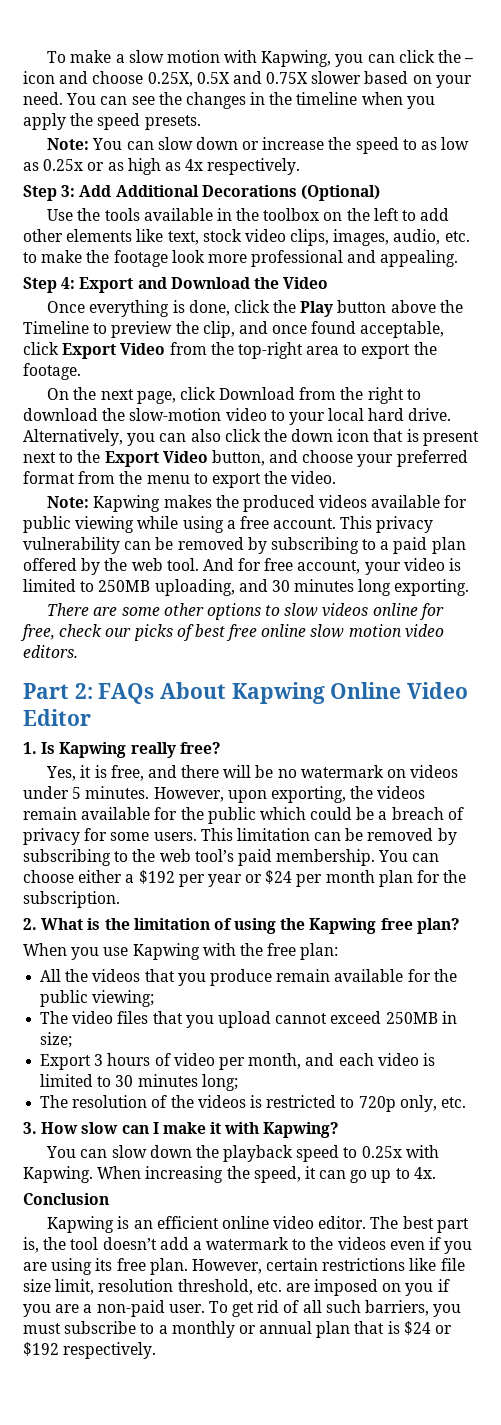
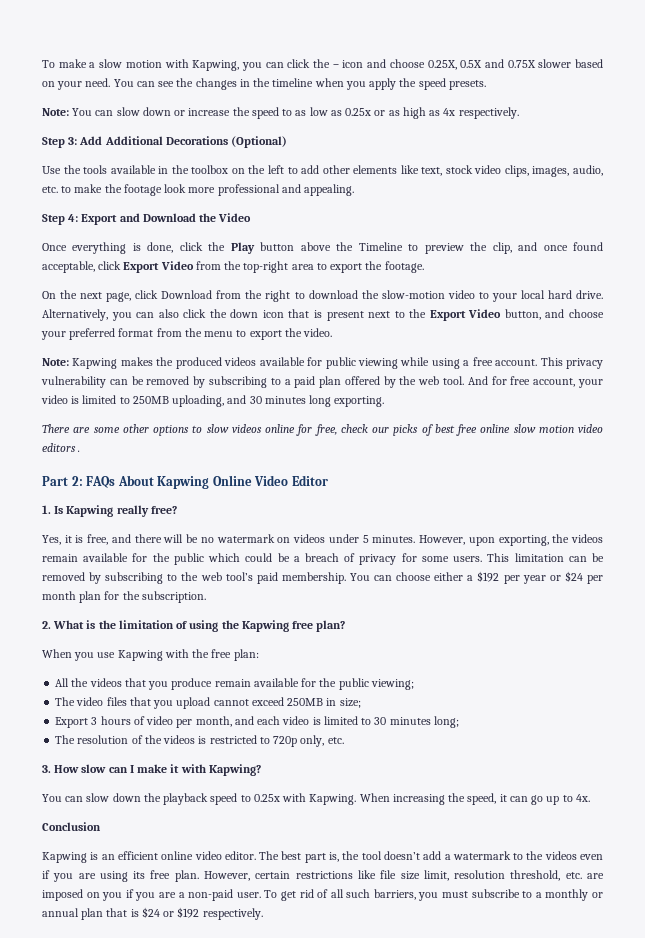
- There are some other options to slow videos online for free, check our picks of best free online slow motion video editors.
+ There are some other options to slow videos online for free, check our picks of best free online slow motion video editors .

